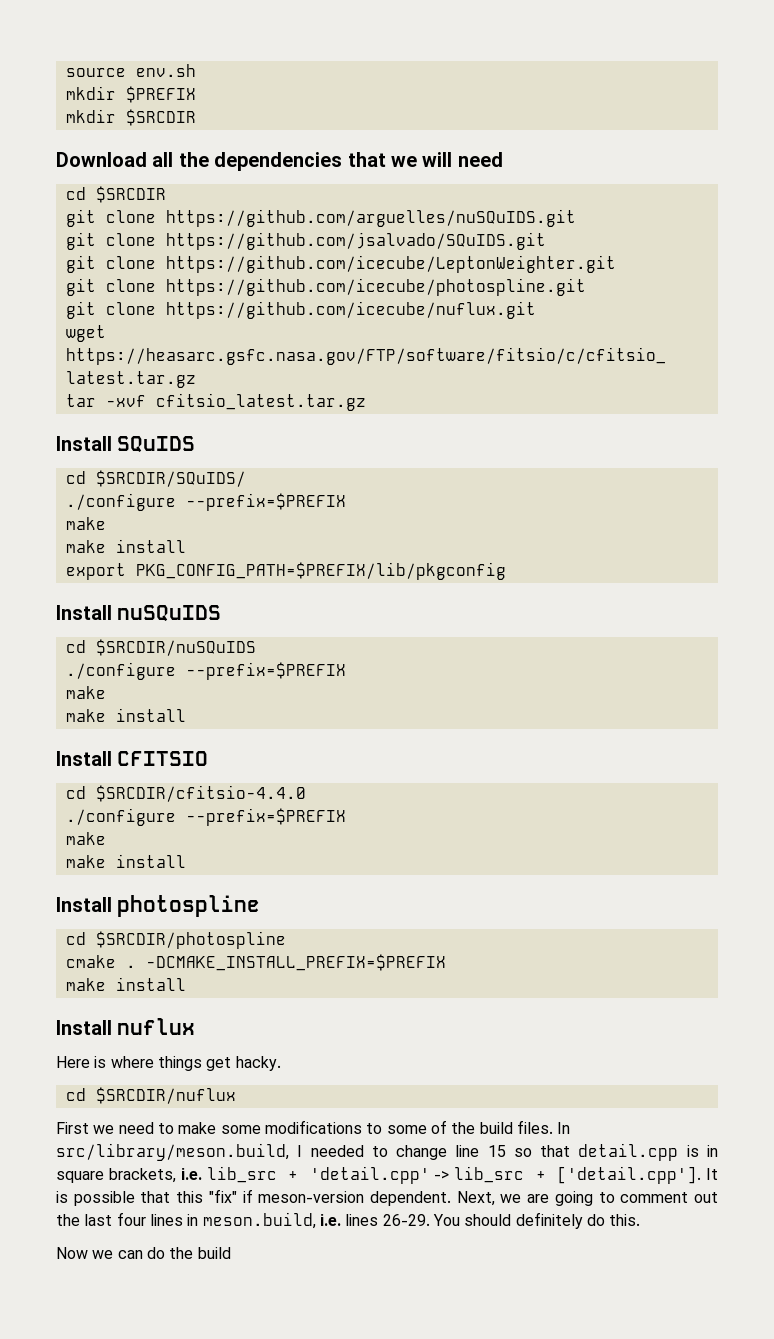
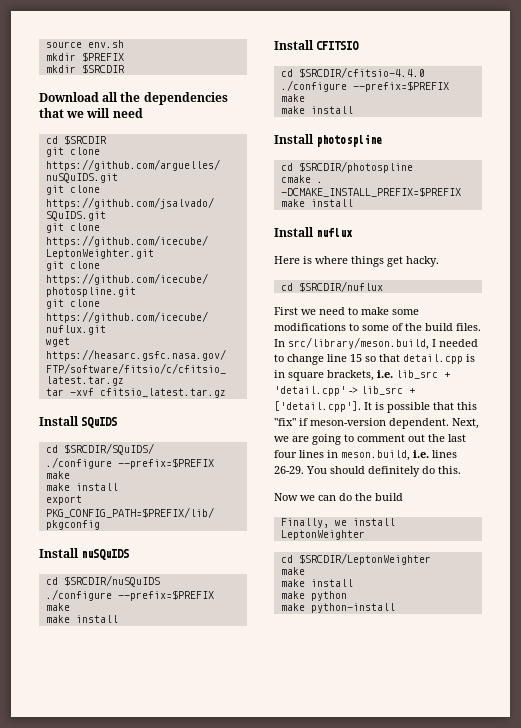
+ Finally, we install LeptonWeighter
+ cd $SRCDIR/LeptonWeighter
+ make
+ make install
+ make python
+ make python-install

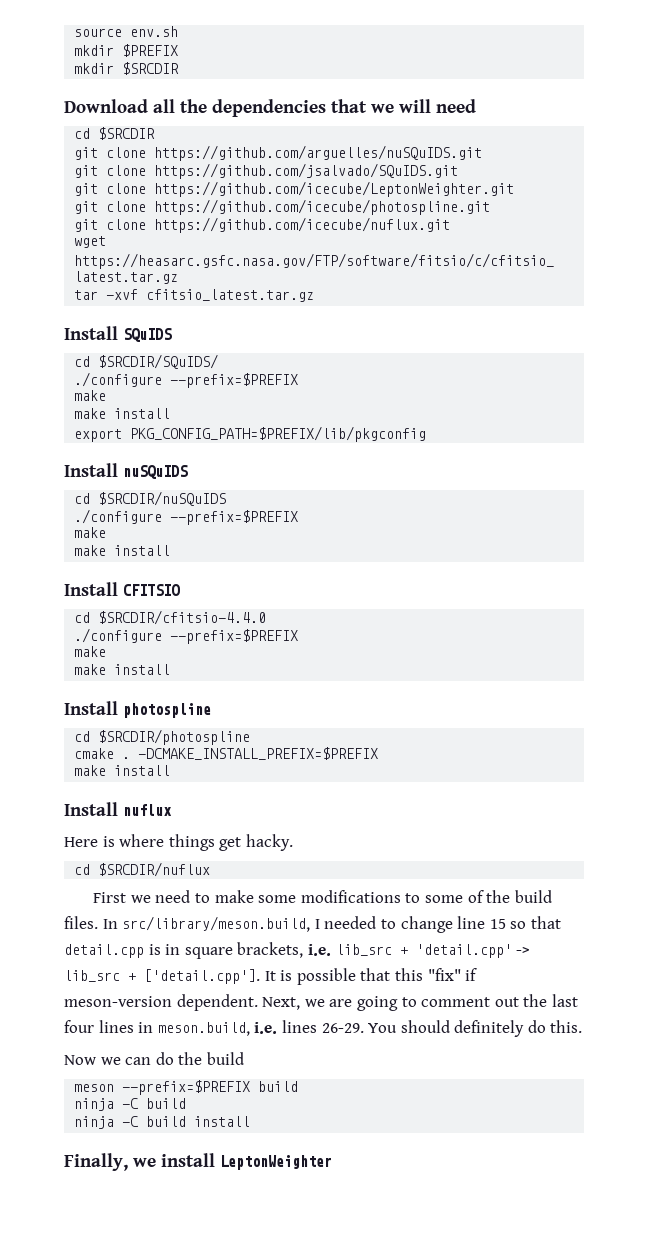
+ meson --prefix=$PREFIX build
+ ninja -C build
+ ninja -C build install
  Finally, we install LeptonWeighter
- cd $SRCDIR/LeptonWeighter
- make
- make install
- make python
- make python-install

